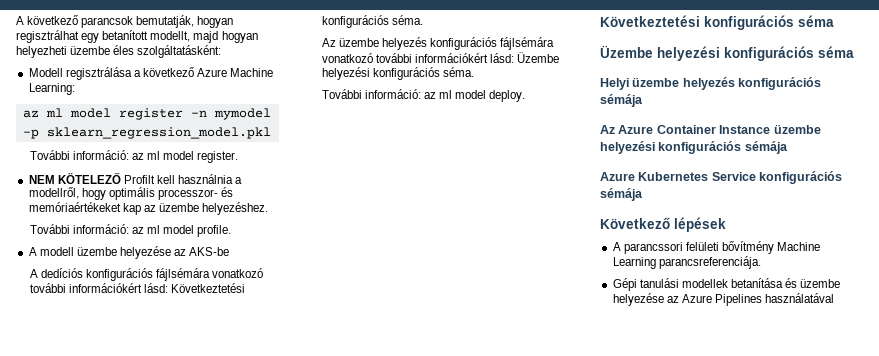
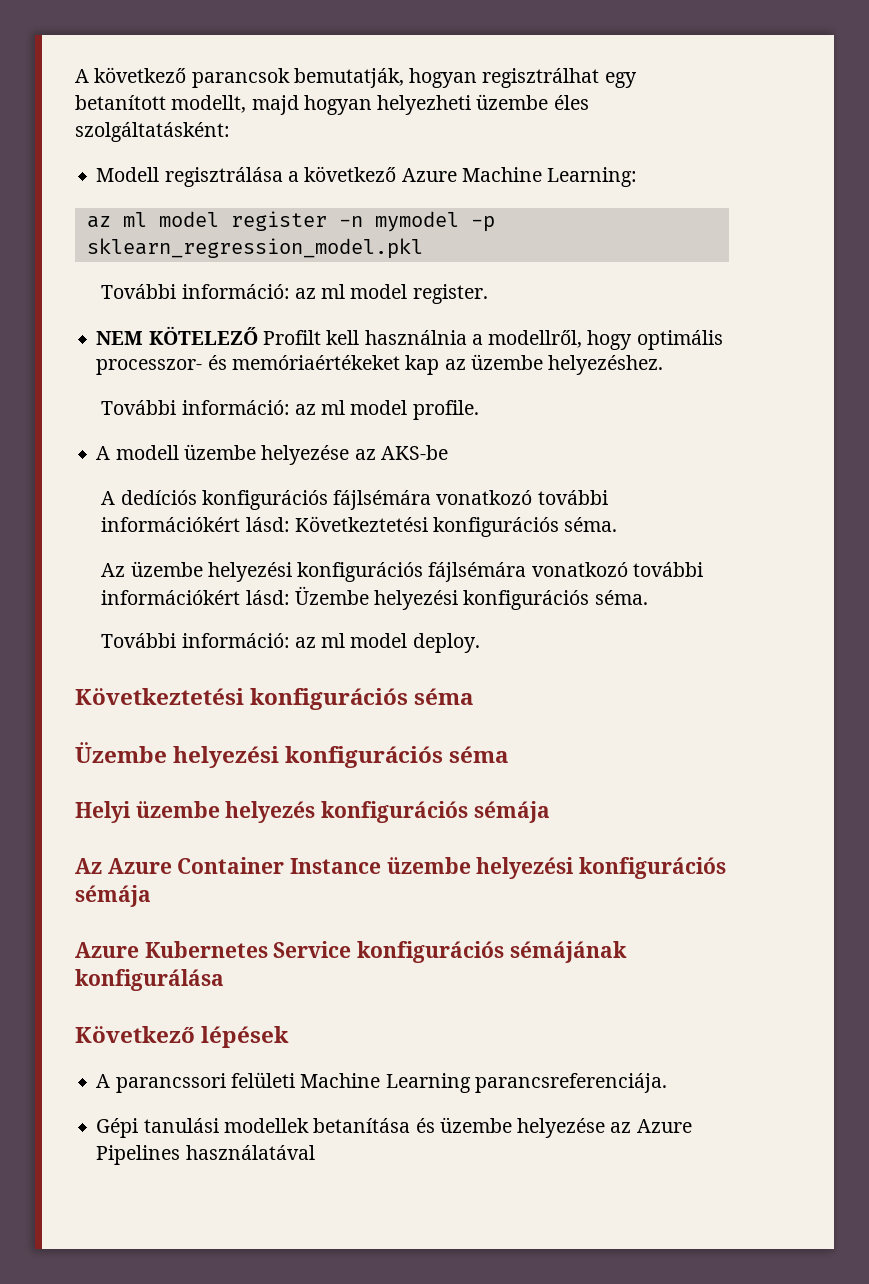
- Az üzembe helyezés konfigurációs fájlsémára vonatkozó további információkért lásd: Üzembe helyezési konfigurációs séma.
+ Az üzembe helyezési konfigurációs fájlsémára vonatkozó további információkért lásd: Üzembe helyezési konfigurációs séma.
- Azure Kubernetes Service konfigurációs sémája
+ Azure Kubernetes Service konfigurációs sémájának konfigurálása
- A parancssori felületi bővítmény Machine Learning parancsreferenciája.
+ A parancssori felületi Machine Learning parancsreferenciája.

